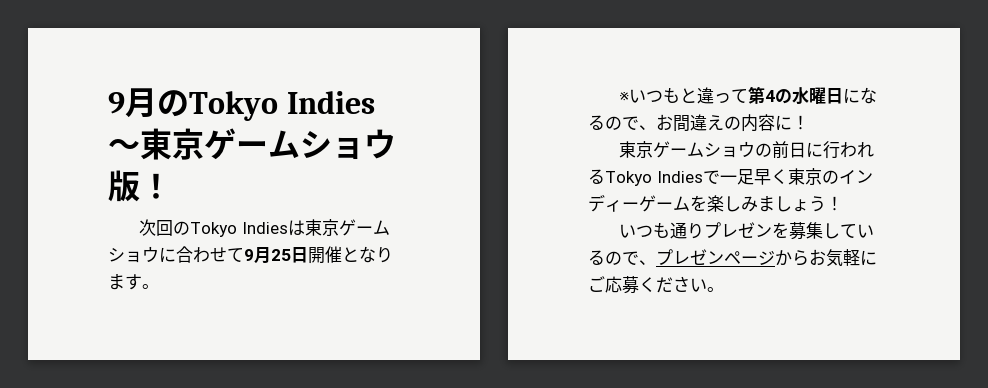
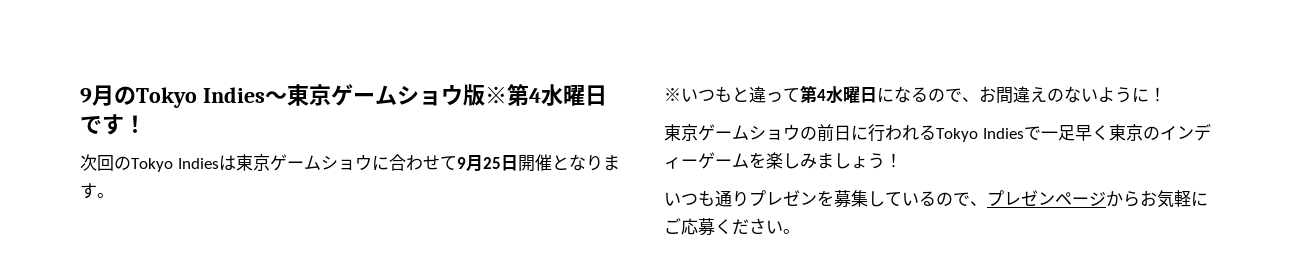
- 9月のTokyo Indies～東京ゲームショウ版！
+ 9月のTokyo Indies～東京ゲームショウ版※第4水曜日です！
- ※いつもと違って第4の水曜日になるので、お間違えの内容に！
+ ※いつもと違って第4水曜日になるので、お間違えのないように！

